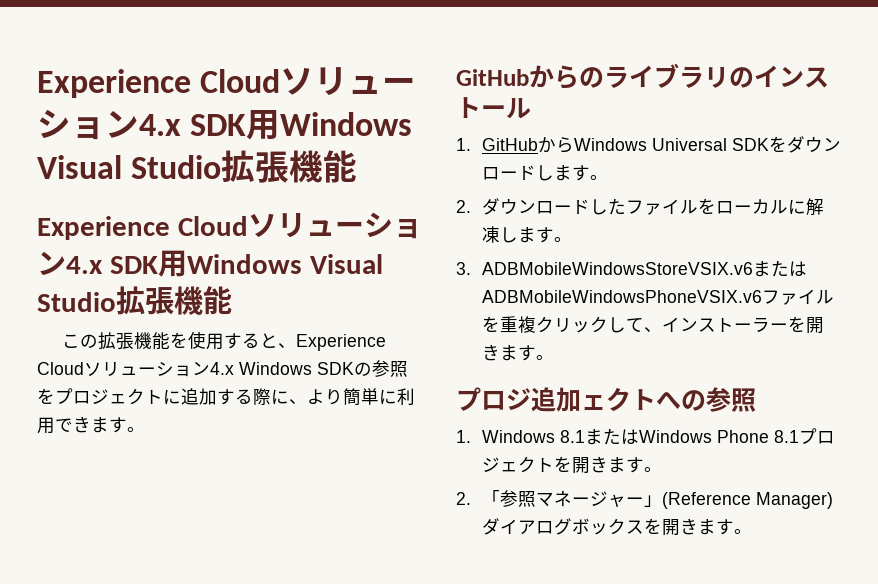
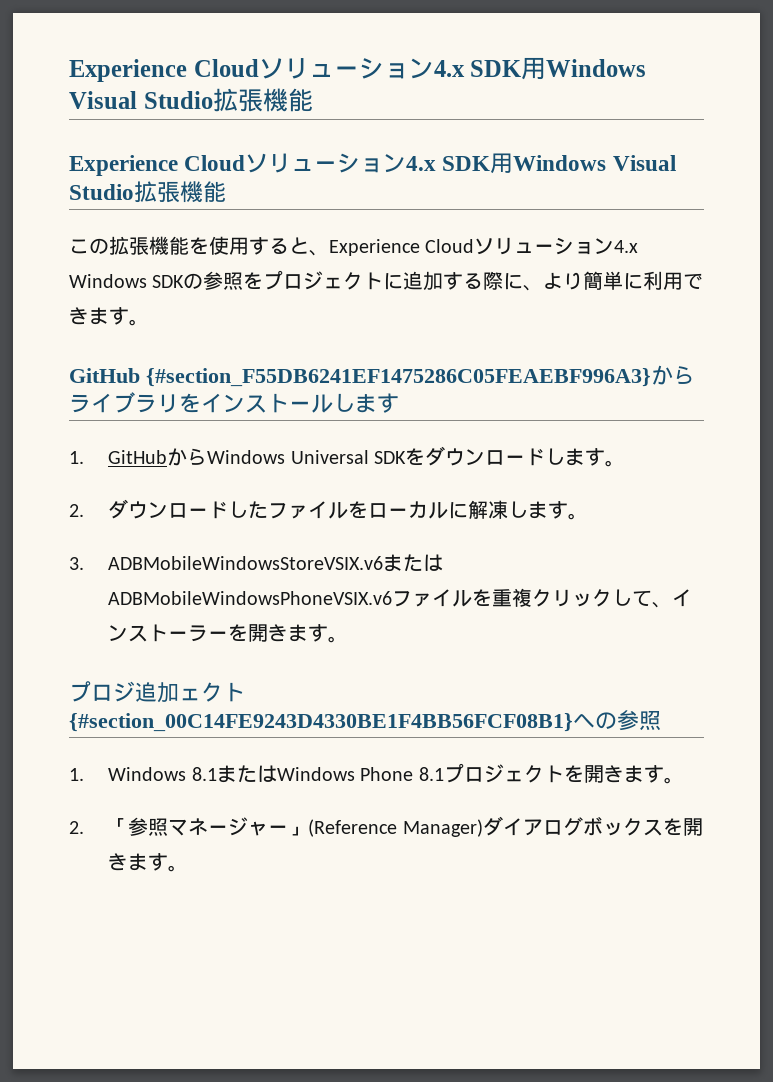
- GitHubからのライブラリのインストール
+ GitHub {#section_F55DB6241EF1475286C05FEAEBF996A3}からライブラリをインストールします
- プロジ追加ェクトへの参照
+ プロジ追加ェクト{#section_00C14FE9243D4330BE1F4BB56FCF08B1}への参照

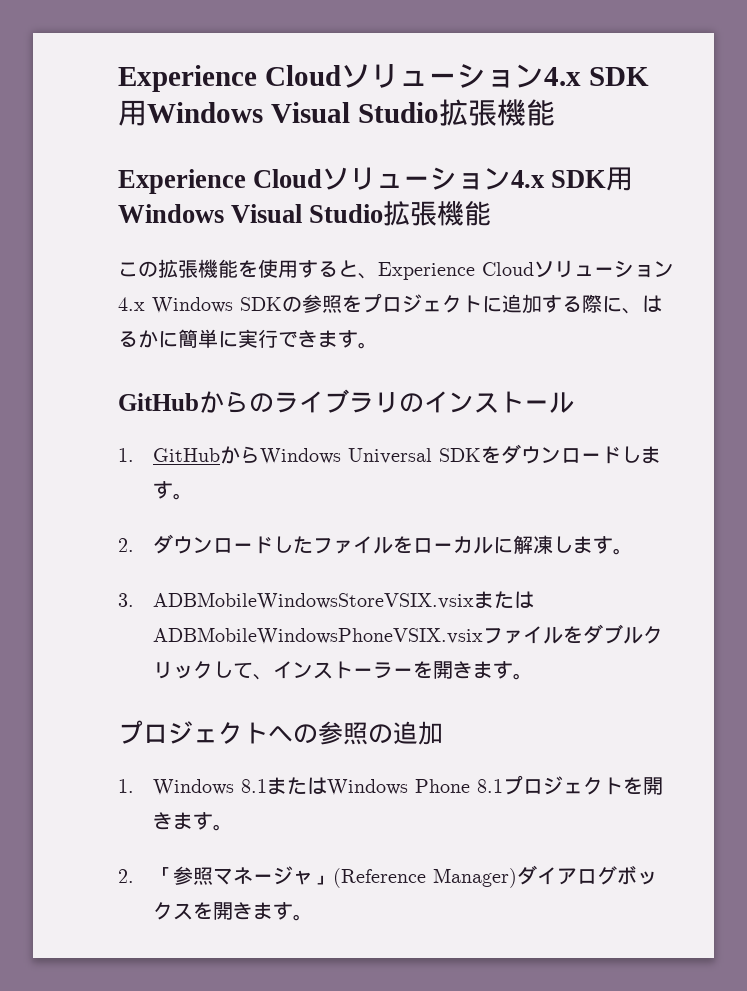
- この拡張機能を使用すると、Experience Cloudソリューション4.x Windows SDKの参照をプロジェクトに追加する際に、より簡単に利用できます。
+ この拡張機能を使用すると、Experience Cloudソリューション4.x Windows SDKの参照をプロジェクトに追加する際に、はるかに簡単に実行できます。
- GitHub {#section_F55DB6241EF1475286C05FEAEBF996A3}からライブラリをインストールします
+ GitHubからのライブラリのインストール
- 3. ADBMobileWindowsStoreVSIX.v6またはADBMobileWindowsPhoneVSIX.v6ファイルを重複クリックして、インストーラーを開きます。
+ 3. ADBMobileWindowsStoreVSIX.vsixまたはADBMobileWindowsPhoneVSIX.vsixファイルをダブルクリックして、インストーラーを開きます。
- プロジ追加ェクト{#section_00C14FE9243D4330BE1F4BB56FCF08B1}への参照
+ プロジェクトへの参照の追加
- 2.「参照マネージャー」(Reference Manager)ダイアログボックスを開きます。
+ 2.「参照マネージャ」(Reference Manager)ダイアログボックスを開きます。

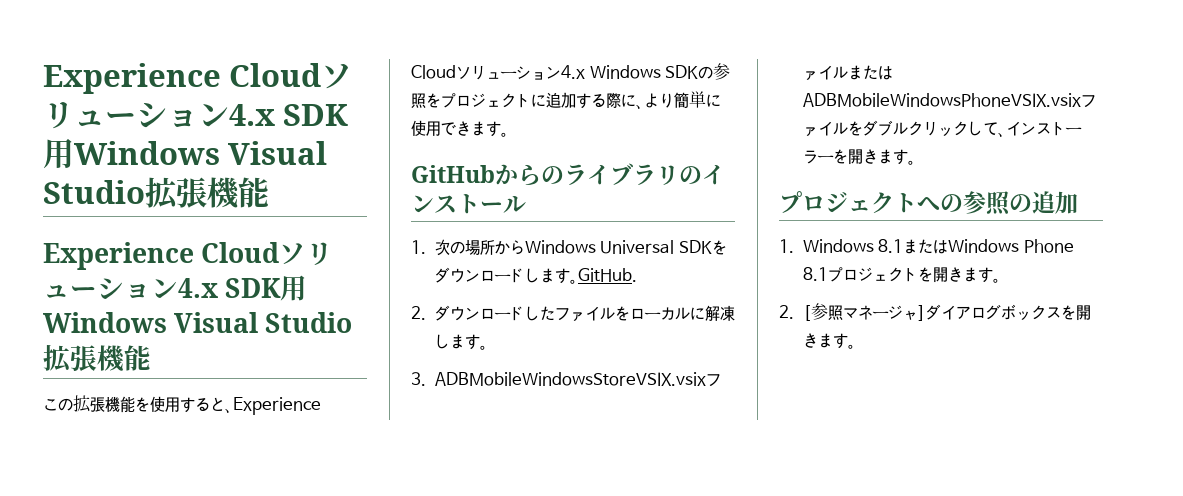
- この拡張機能を使用すると、Experience Cloudソリューション4.x Windows SDKの参照をプロジェクトに追加する際に、はるかに簡単に実行できます。
+ この拡張機能を使用すると、Experience Cloudソリューション4.x Windows SDKの参照をプロジェクトに追加する際に、より簡単に使用できます。
- 1. GitHubからWindows Universal SDKをダウンロードします。
+ 1.次の場所からWindows Universal SDKをダウンロードします。GitHub.
- 3. ADBMobileWindowsStoreVSIX.vsixまたはADBMobileWindowsPhoneVSIX.vsixファイルをダブルクリックして、インストーラーを開きます。
+ 3. ADBMobileWindowsStoreVSIX.vsixファイルまたはADBMobileWindowsPhoneVSIX.vsixファイルをダブルクリックして、インストーラーを開きます。
- 2.「参照マネージャ」(Reference Manager)ダイアログボックスを開きます。
+ 2. [参照マネージャ]ダイアログボックスを開きます。

